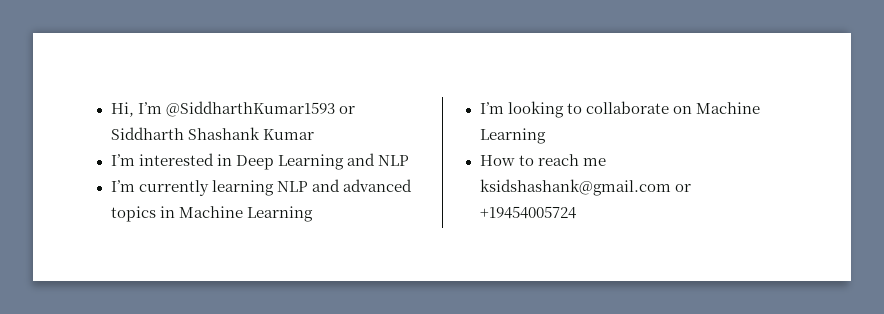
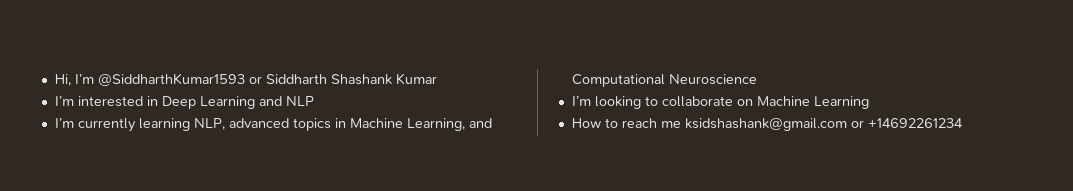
- I’m currently learning NLP and advanced topics in Machine Learning
+ I’m currently learning NLP, advanced topics in Machine Learning, and Computational Neuroscience
- How to reach me ksidshashank@gmail.com or +19454005724
+ How to reach me ksidshashank@gmail.com or +14692261234

